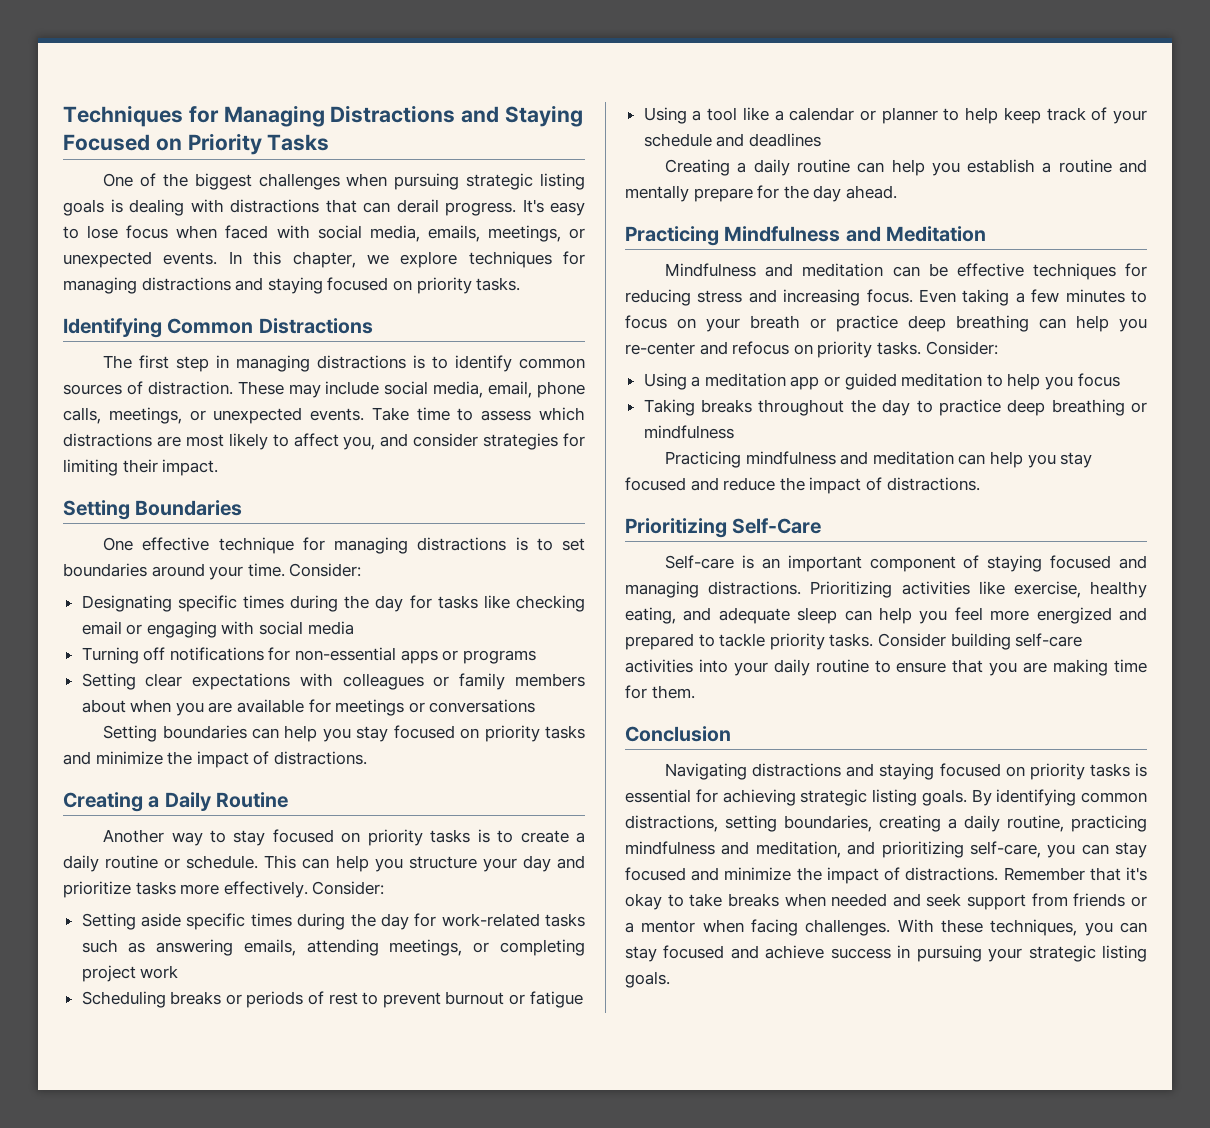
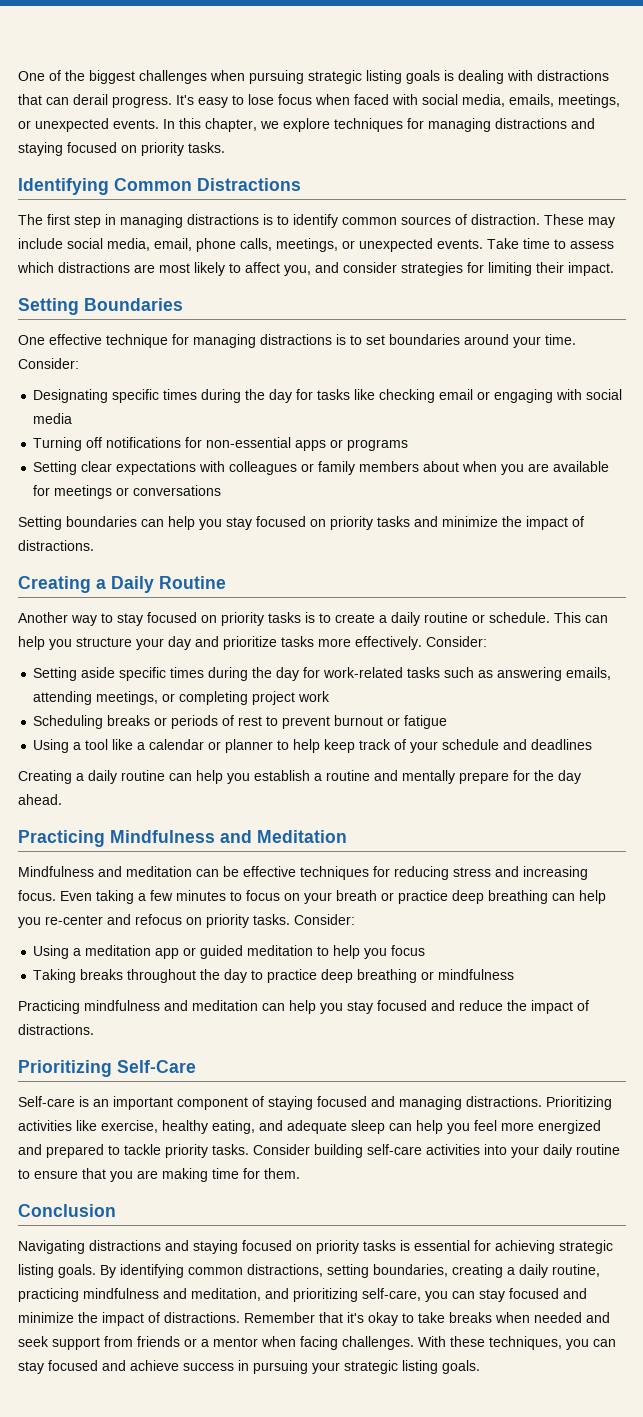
- Techniques for Managing Distractions and Staying Focused on Priority Tasks

